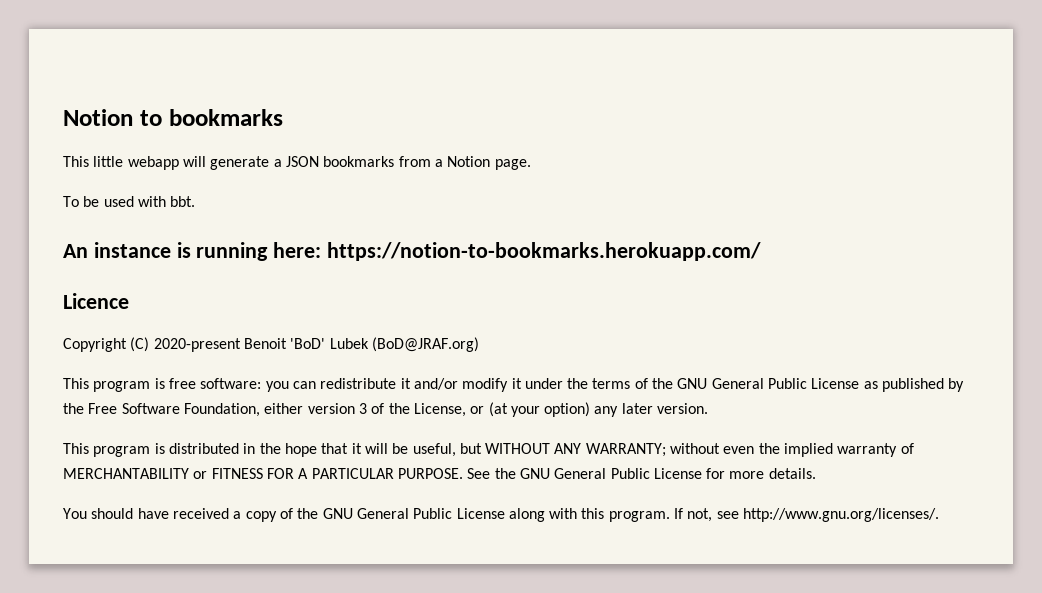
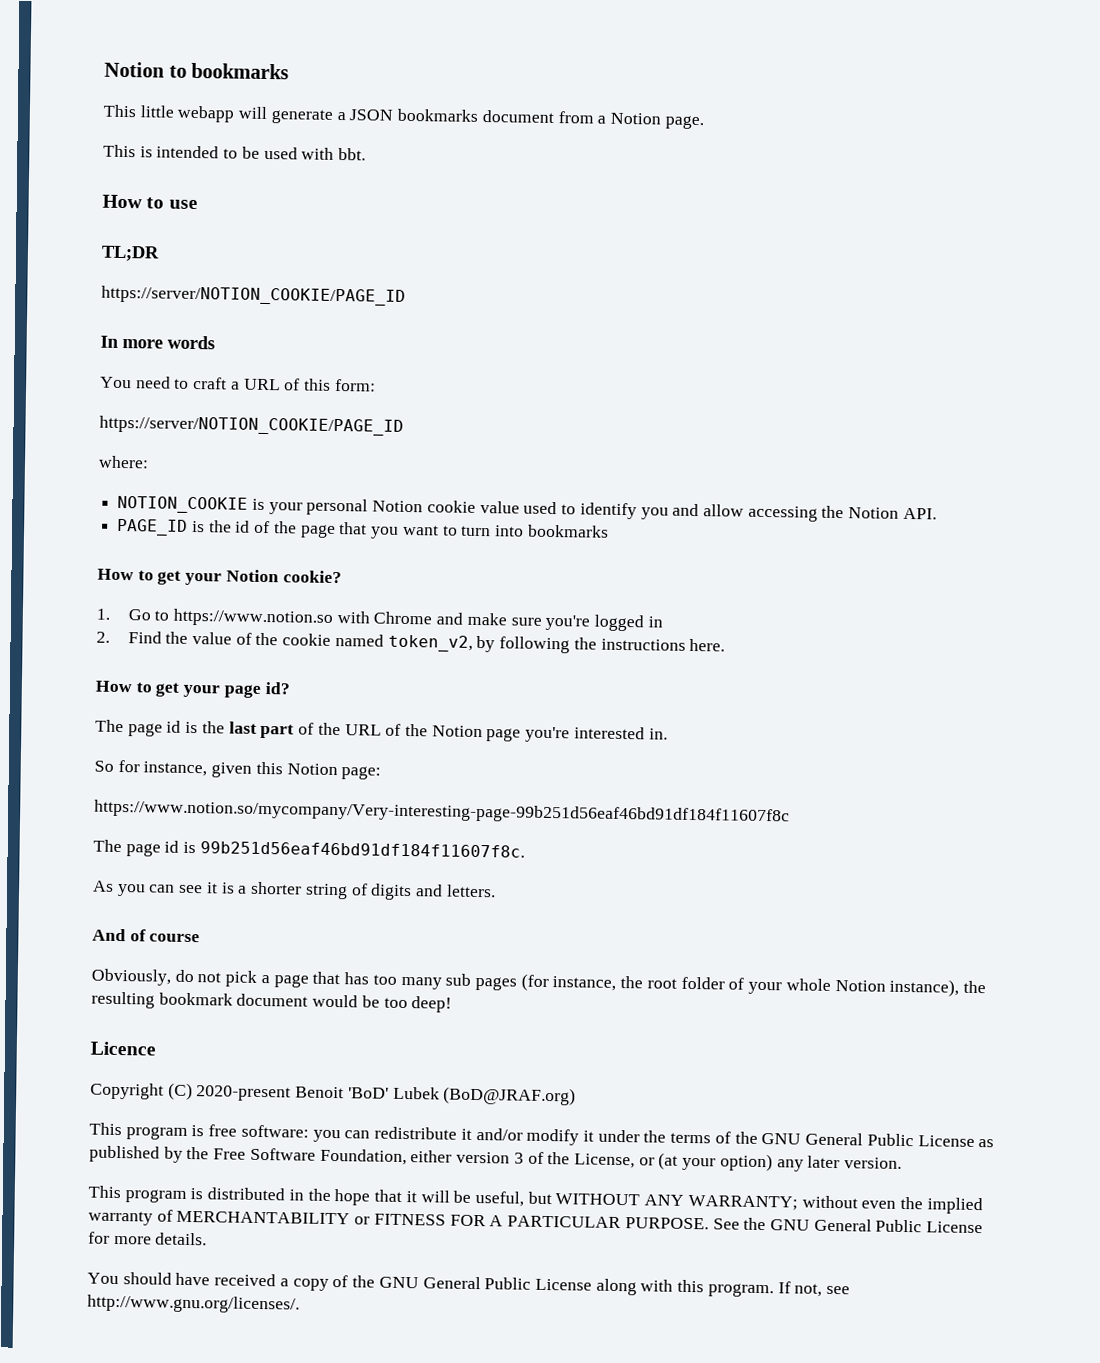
- This little webapp will generate a JSON bookmarks from a Notion page.
+ This little webapp will generate a JSON bookmarks document from a Notion page.
- To be used with bbt.
+ This is intended to be used with bbt.
- An instance is running here: https://notion-to-bookmarks.herokuapp.com/
+ How to use
+ TL;DR
+ https://server/NOTION_COOKIE/PAGE_ID
+ In more words
+ You need to craft a URL of this form:
+ https://server/NOTION_COOKIE/PAGE_ID
+ where:
+ NOTION_COOKIE is your personal Notion cookie value used to identify you and allow accessing the Notion API.
+ PAGE_ID is the id of the page that you want to turn into bookmarks
+ How to get your Notion cookie?
+ 1. Go to https://www.notion.so with Chrome and make sure you're logged in
+ 2. Find the value of the cookie named token_v2, by following the instructions here.
+ How to get your page id?
+ The page id is the last part of the URL of the Notion page you're interested in.
+ So for instance, given this Notion page:
+ https://www.notion.so/mycompany/Very-interesting-page-99b251d56eaf46bd91df184f11607f8c
+ The page id is 99b251d56eaf46bd91df184f11607f8c.
+ As you can see it is a shorter string of digits and letters.
+ And of course
+ Obviously, do not pick a page that has too many sub pages (for instance, the root folder of your whole Notion instance), the resulting bookmark document would be too deep!

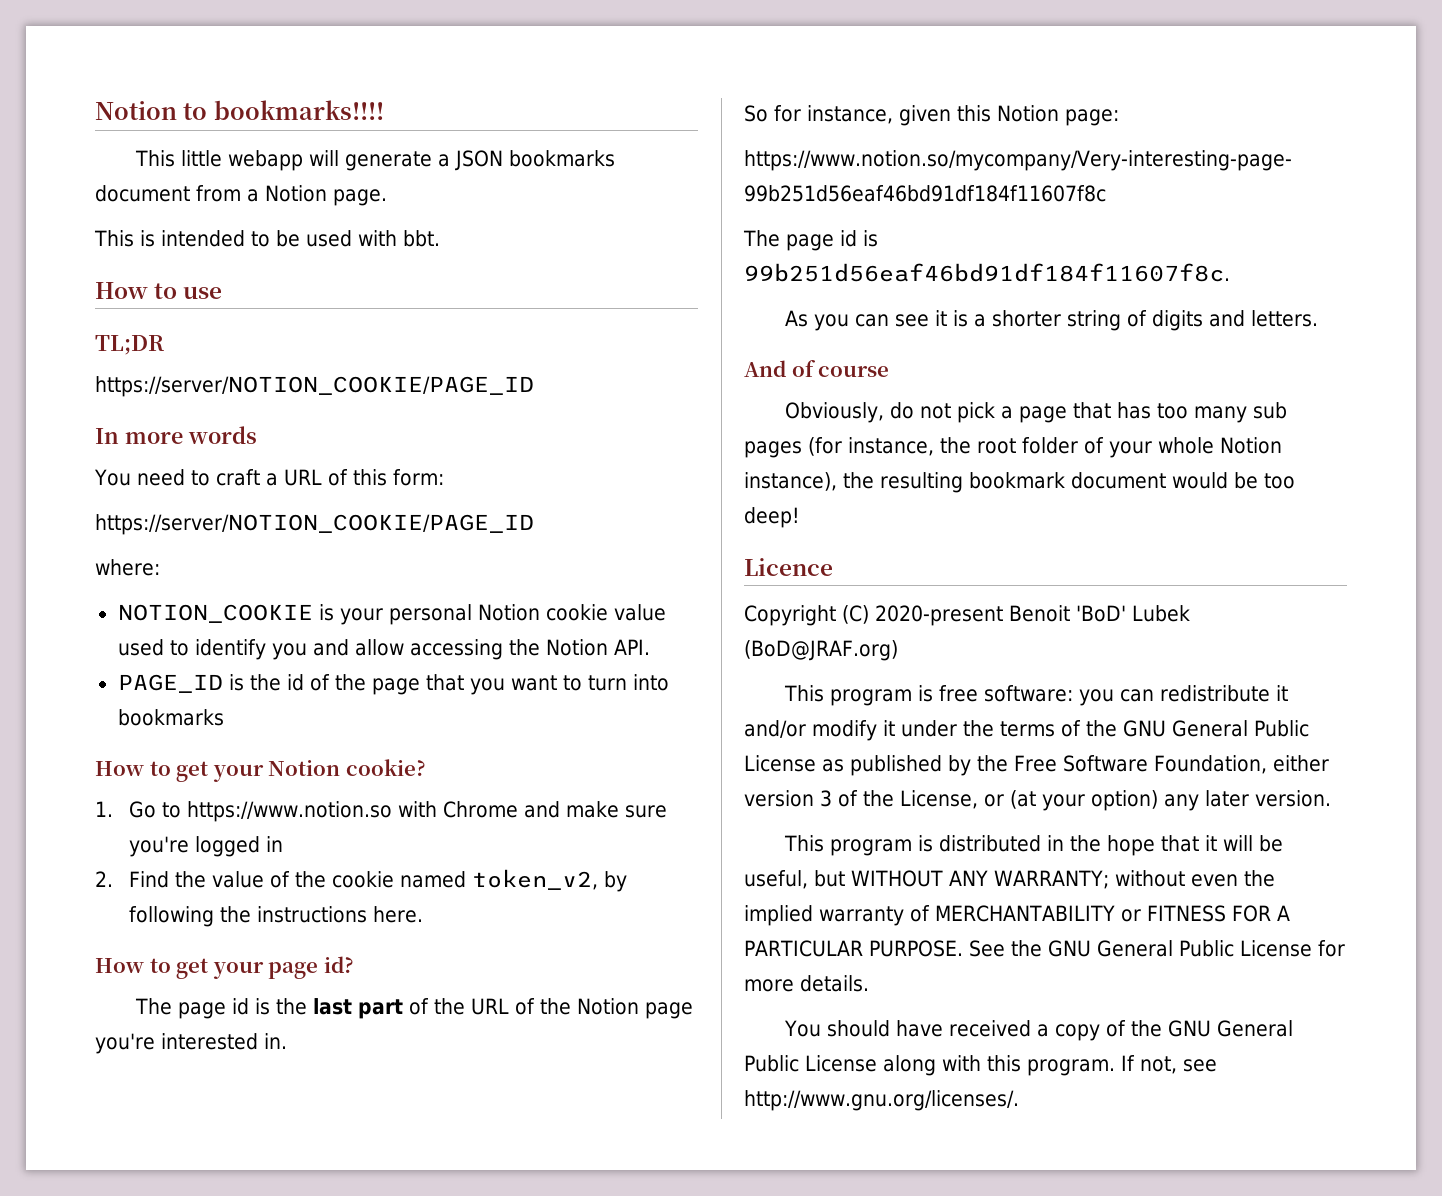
- Notion to bookmarks
+ Notion to bookmarks!!!!

